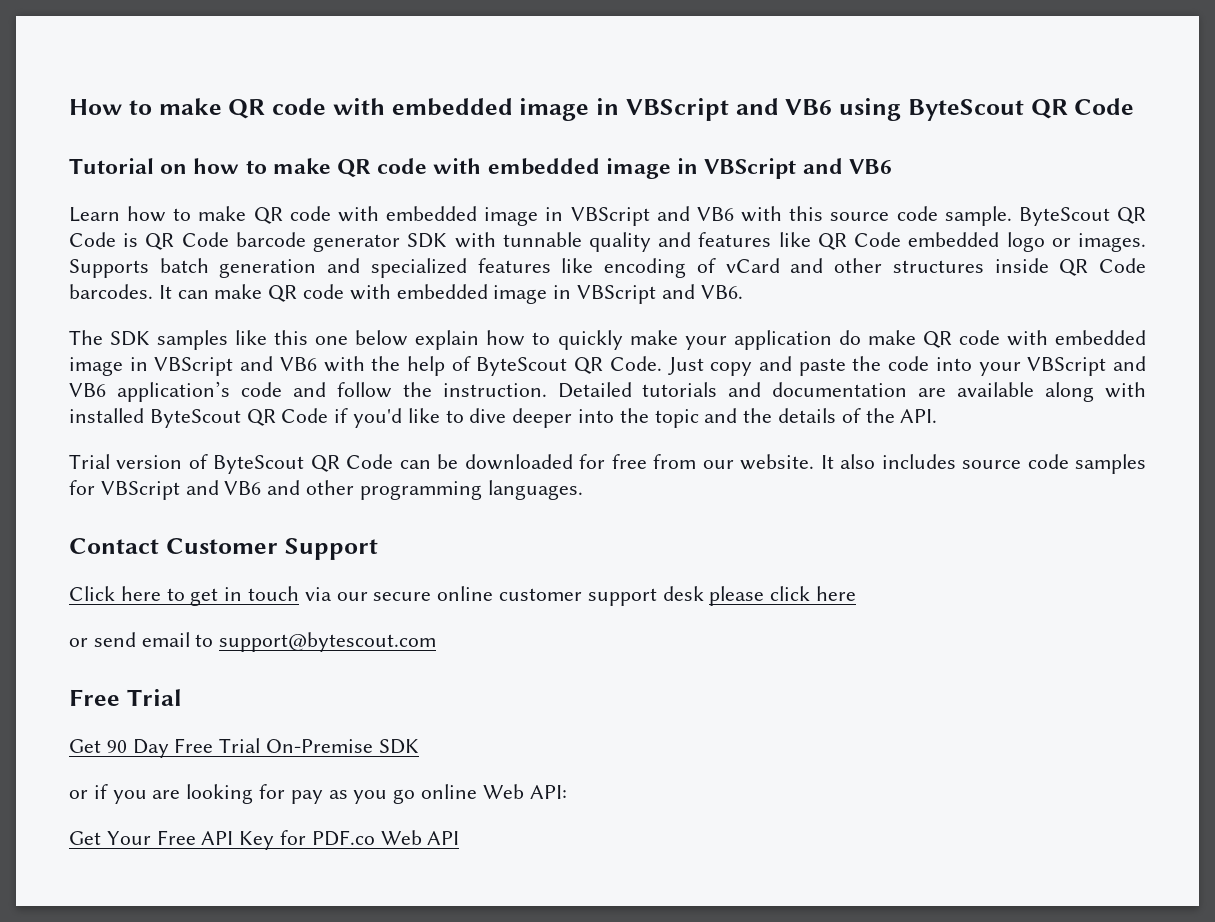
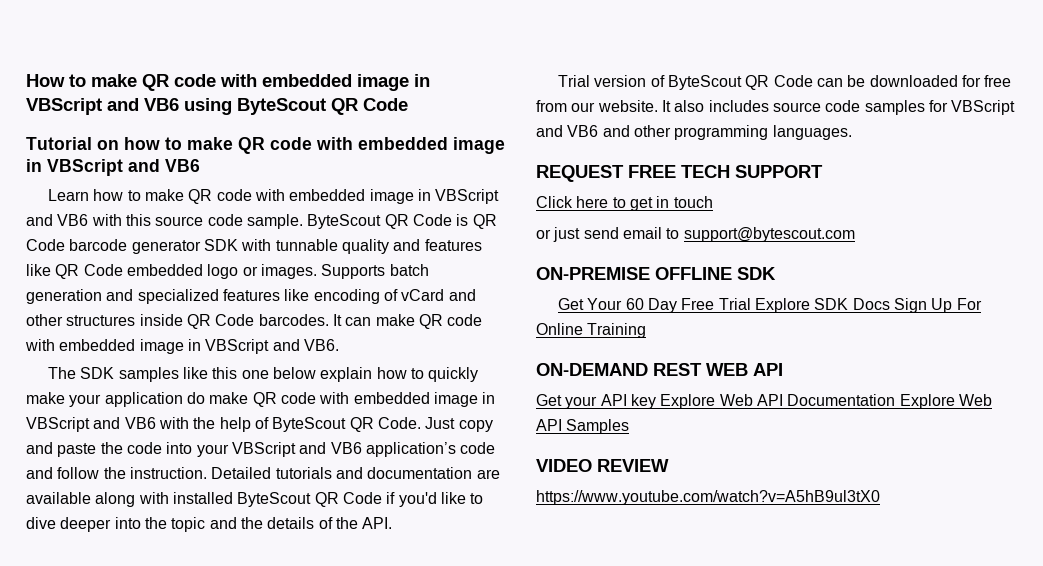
- Contact Customer Support
+ REQUEST FREE TECH SUPPORT
- Click here to get in touch via our secure online customer support desk please click here
- or send email to support@bytescout.com
- Free Trial
- Get 90 Day Free Trial On-Premise SDK
- or if you are looking for pay as you go online Web API:
- Get Your Free API Key for PDF.co Web API
+ Click here to get in touch
+ or just send email to support@bytescout.com
+ ON-PREMISE OFFLINE SDK
+ Get Your 60 Day Free Trial Explore SDK Docs Sign Up For Online Training
+ ON-DEMAND REST WEB API
+ Get your API key Explore Web API Documentation Explore Web API Samples
+ VIDEO REVIEW
+ https://www.youtube.com/watch?v=A5hB9ul3tX0

